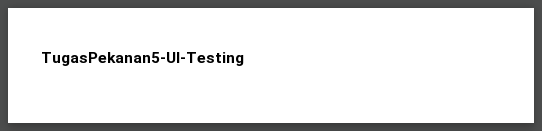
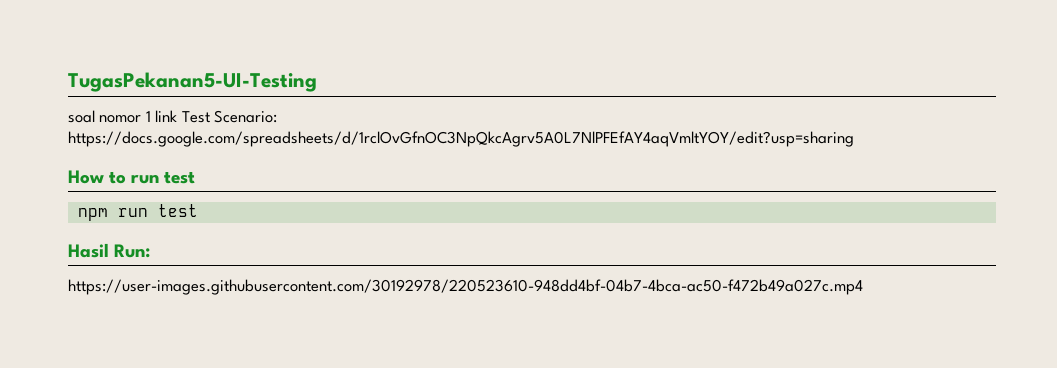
+ soal nomor 1 link Test Scenario: https://docs.google.com/spreadsheets/d/1rclOvGfnOC3NpQkcAgrv5A0L7NlPFEfAY4aqVmltYOY/edit?usp=sharing
+ How to run test
+ npm run test
+ Hasil Run:
+ https://user-images.githubusercontent.com/30192978/220523610-948dd4bf-04b7-4bca-ac50-f472b49a027c.mp4

